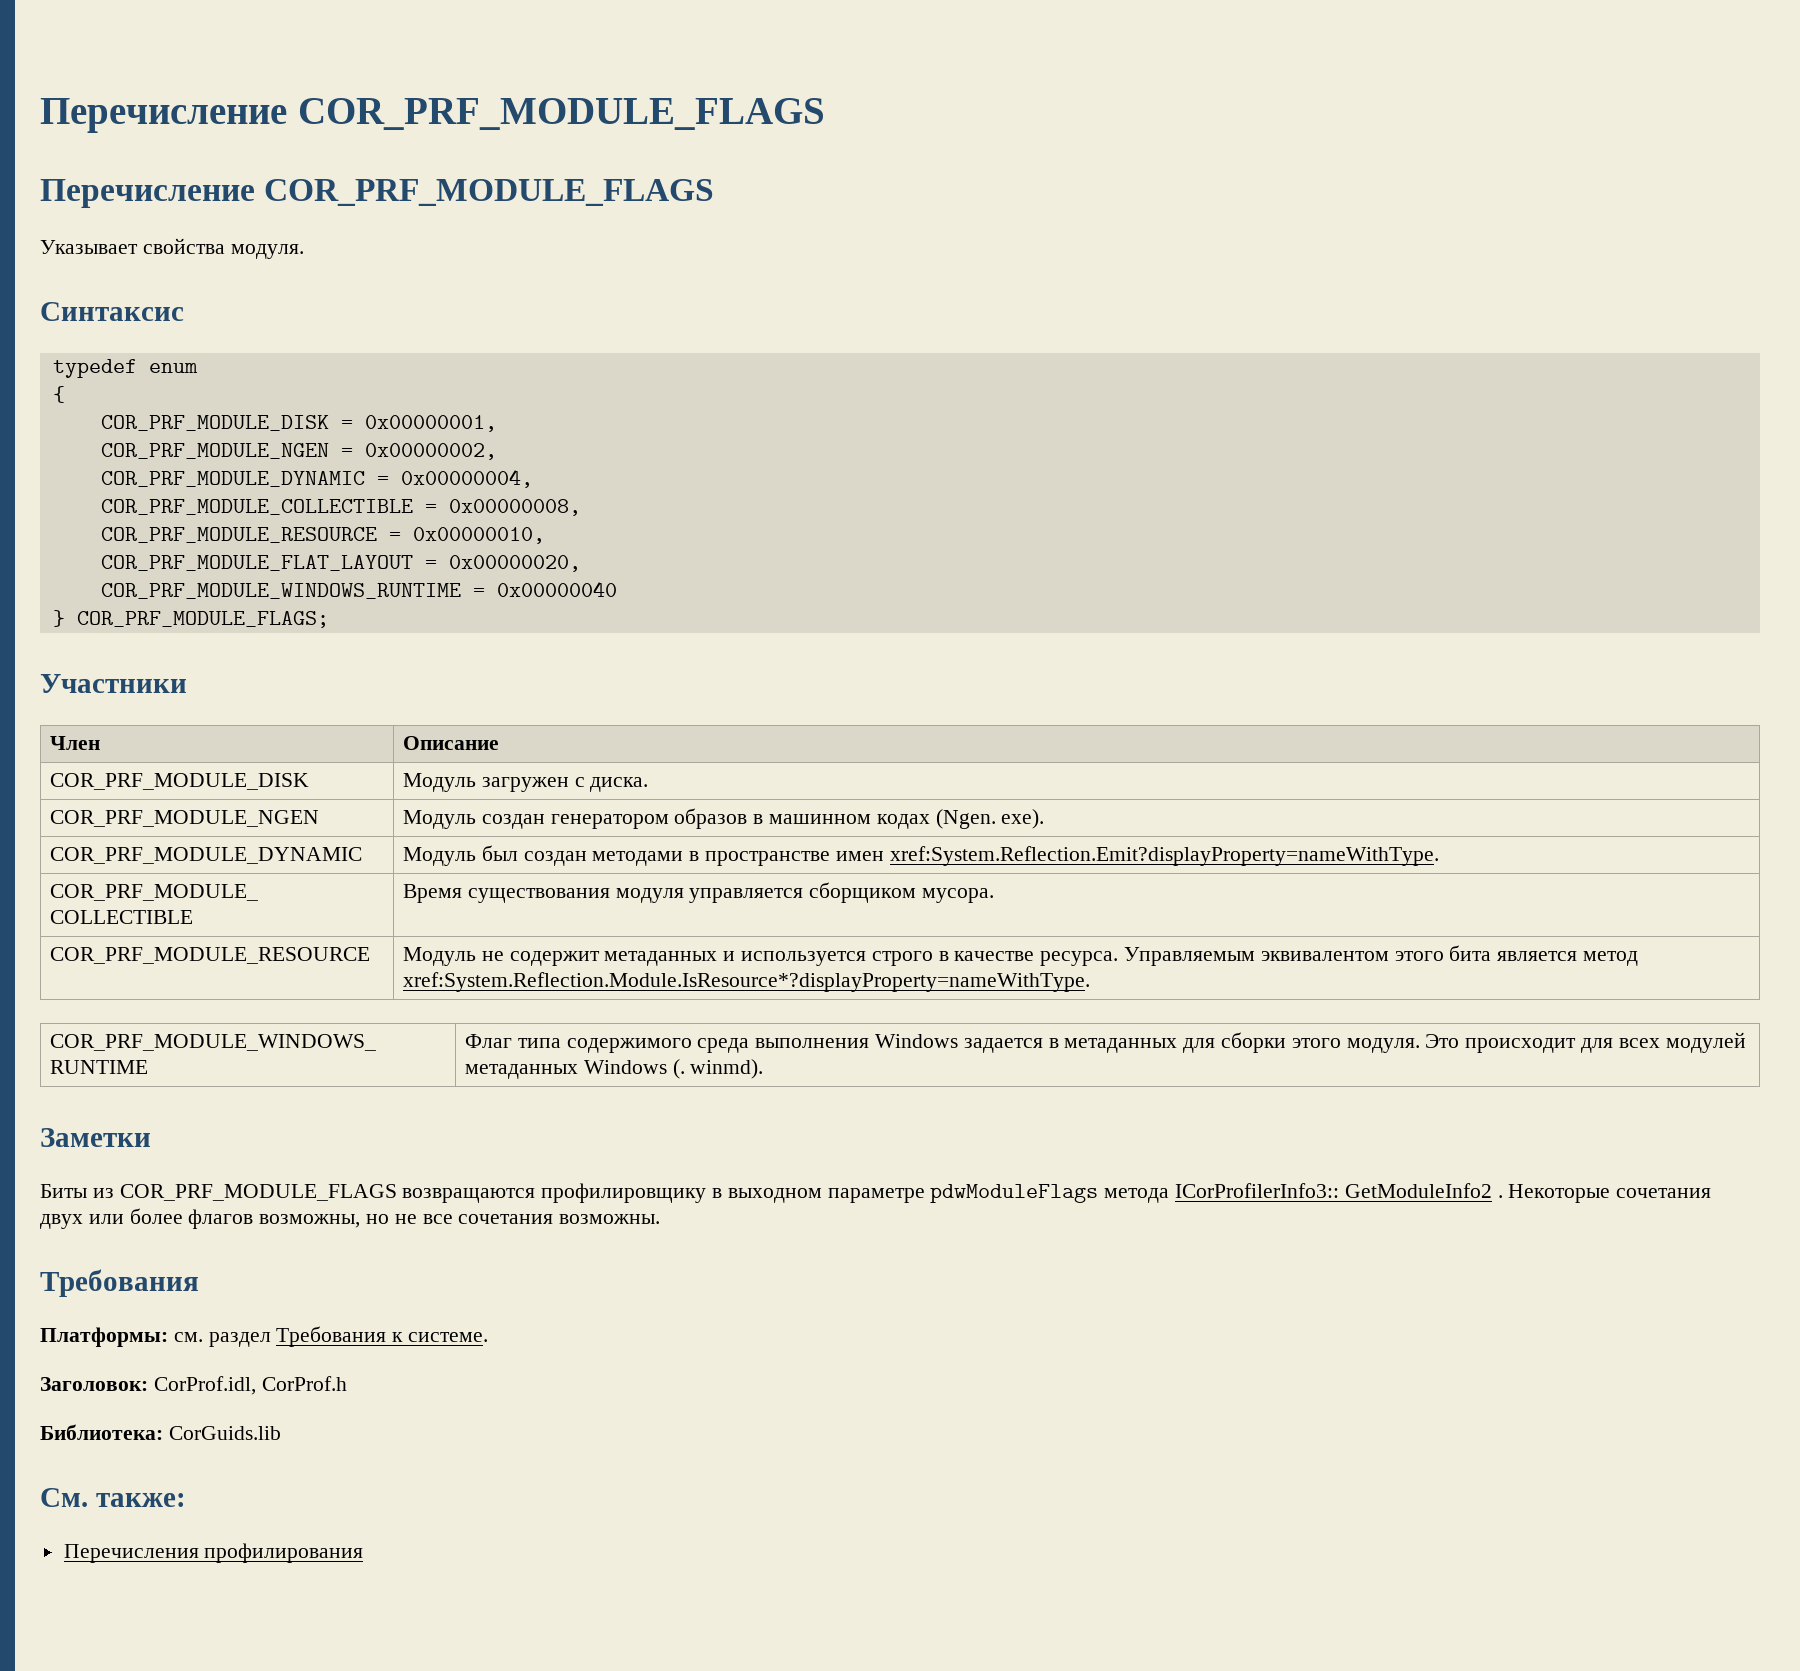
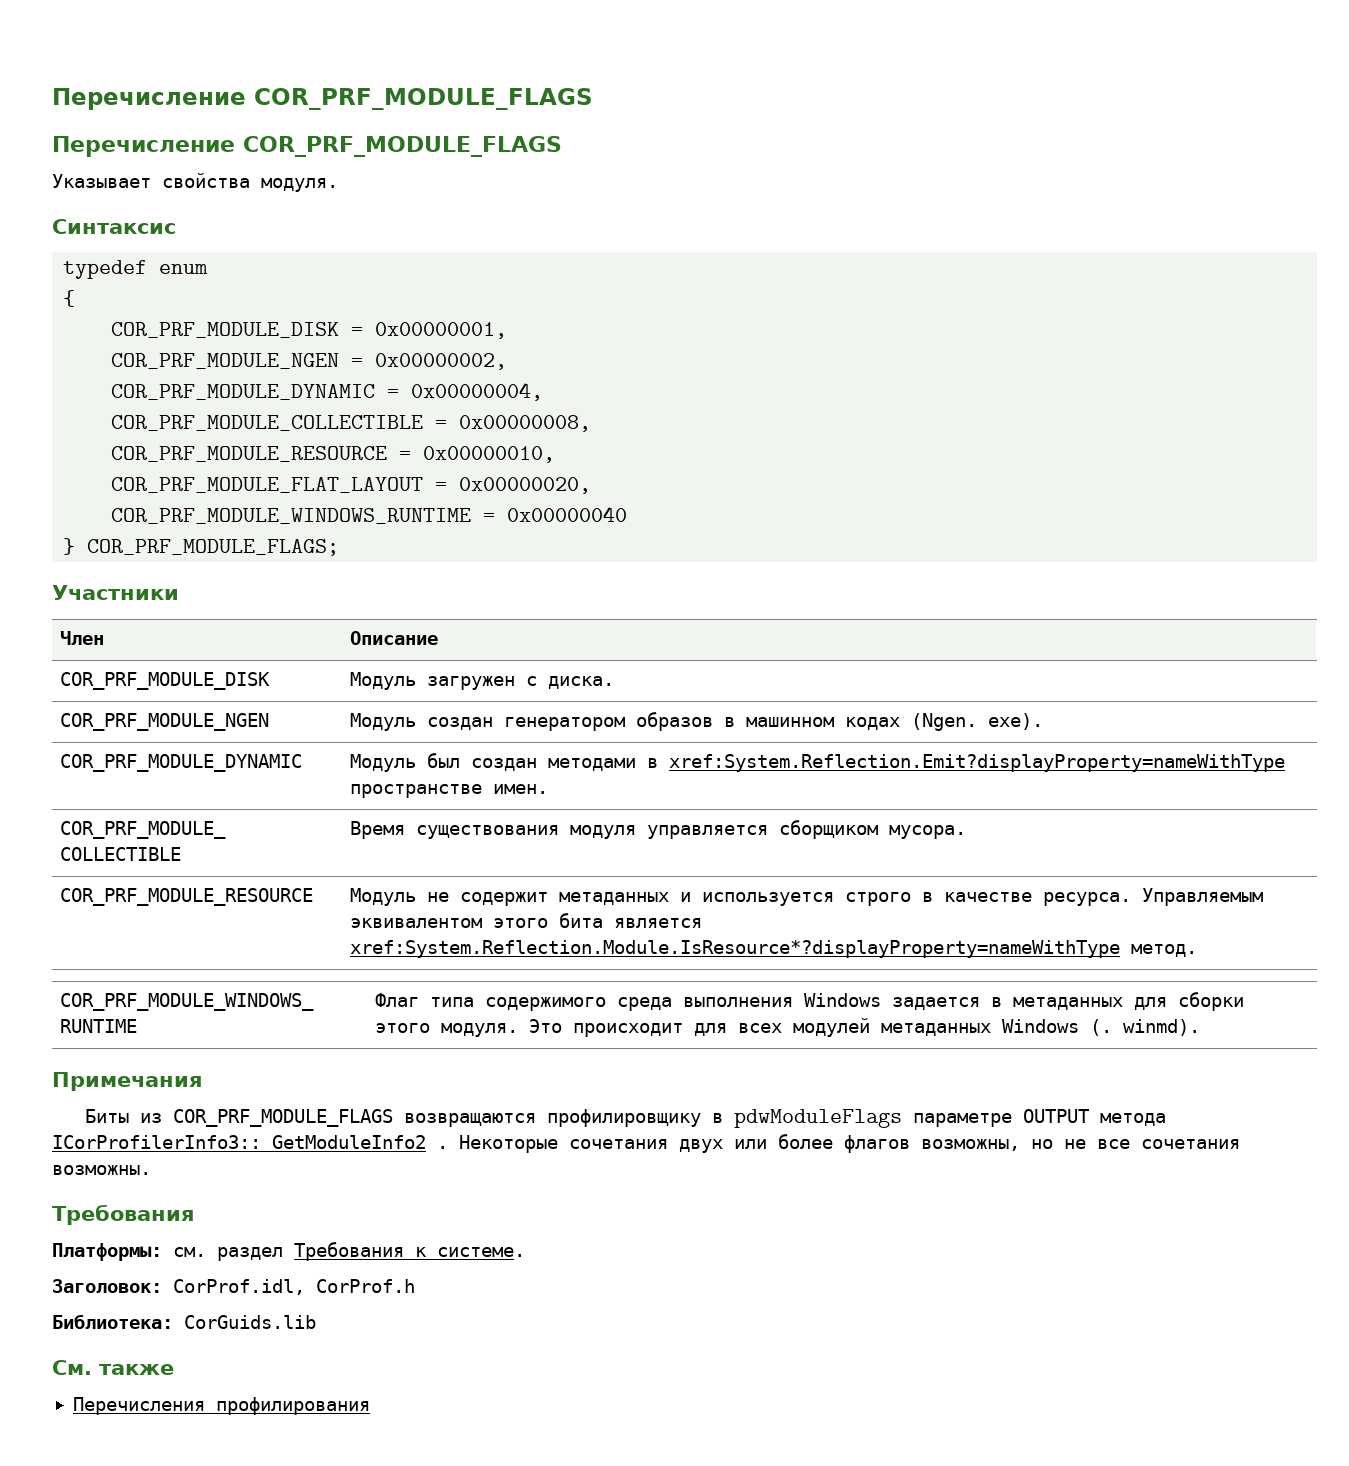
- COR_PRF_MODULE_DYNAMIC | Модуль был создан методами в пространстве имен xref:System.Reflection.Emit?displayProperty=nameWithType.
+ COR_PRF_MODULE_DYNAMIC | Модуль был создан методами в xref:System.Reflection.Emit?displayProperty=nameWithType пространстве имен.
- COR_PRF_MODULE_RESOURCE | Модуль не содержит метаданных и используется строго в качестве ресурса. Управляемым эквивалентом этого бита является метод xref:System.Reflection.Module.IsResource*?displayProperty=nameWithType.
+ COR_PRF_MODULE_RESOURCE | Модуль не содержит метаданных и используется строго в качестве ресурса. Управляемым эквивалентом этого бита является xref:System.Reflection.Module.IsResource*?displayProperty=nameWithType метод.
- Заметки
+ Примечания
- Биты из COR_PRF_MODULE_FLAGS возвращаются профилировщику в выходном параметре pdwModuleFlags метода ICorProfilerInfo3:: GetModuleInfo2 .
+ Биты из COR_PRF_MODULE_FLAGS возвращаются профилировщику в pdwModuleFlags параметре OUTPUT метода ICorProfilerInfo3:: GetModuleInfo2 .
- См. также:
+ См. также

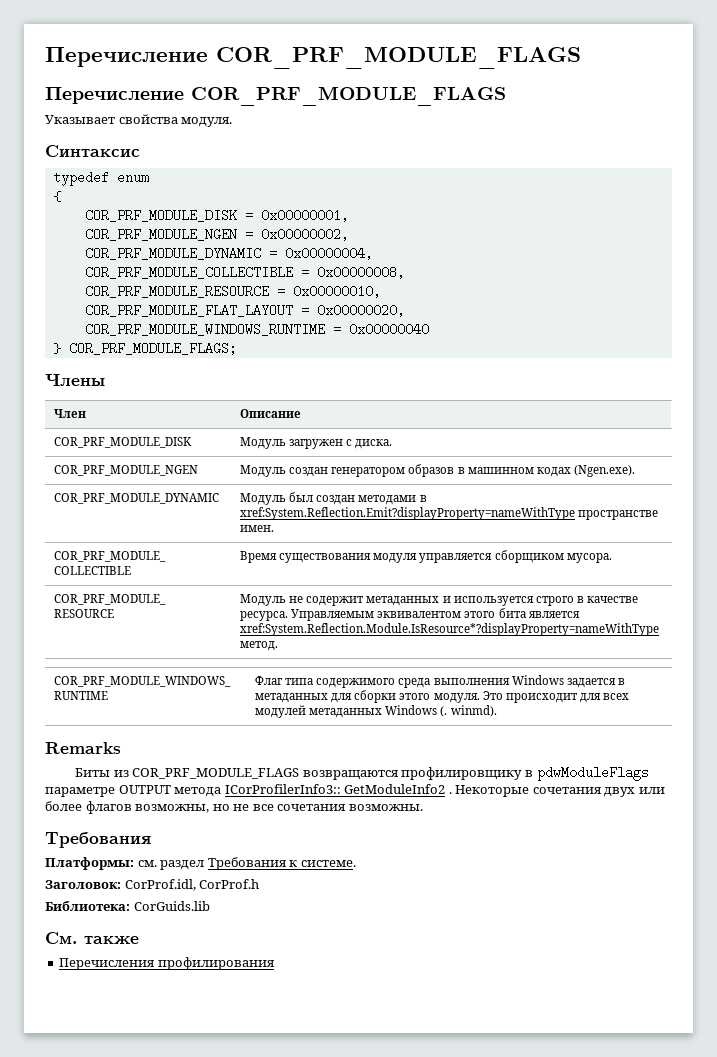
- Участники
+ Члены
- COR_PRF_MODULE_NGEN | Модуль создан генератором образов в машинном кодах (Ngen. exe).
+ COR_PRF_MODULE_NGEN | Модуль создан генератором образов в машинном кодах (Ngen.exe).
- Примечания
+ Remarks

